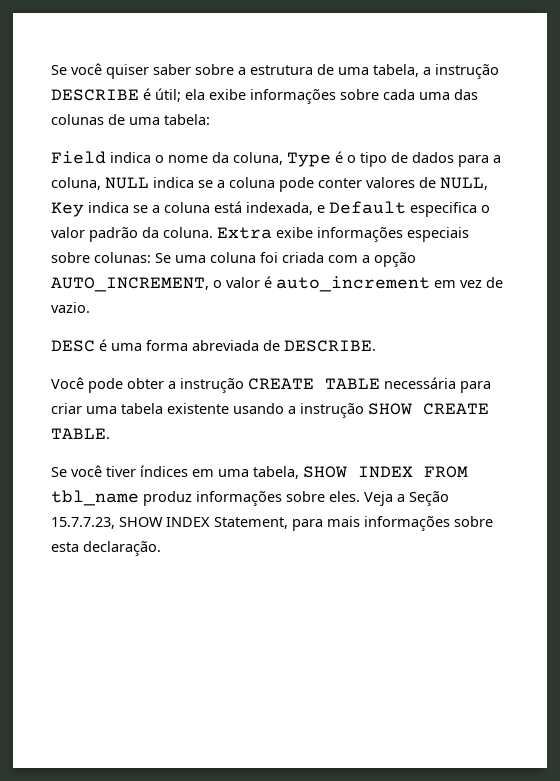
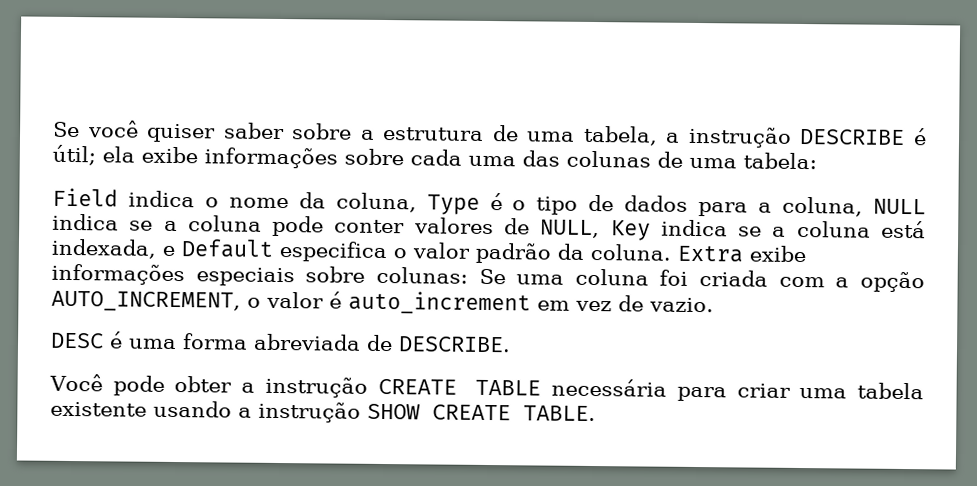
- Se você tiver índices em uma tabela, SHOW INDEX FROM tbl_name produz informações sobre eles. Veja a Seção 15.7.7.23, SHOW INDEX Statement, para mais informações sobre esta declaração.

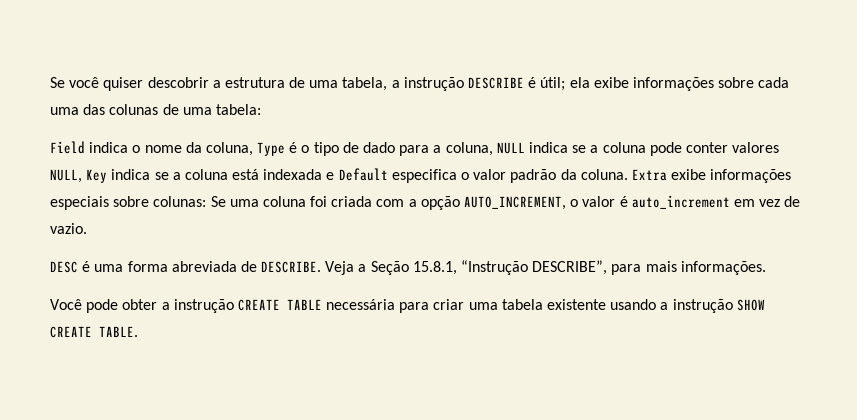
- Se você quiser saber sobre a estrutura de uma tabela, a instrução DESCRIBE é útil; ela exibe informações sobre cada uma das colunas de uma tabela:
+ Se você quiser descobrir a estrutura de uma tabela, a instrução DESCRIBE é útil; ela exibe informações sobre cada uma das colunas de uma tabela:
- Field indica o nome da coluna, Type é o tipo de dados para a coluna, NULL indica se a coluna pode conter valores de NULL, Key indica se a coluna está indexada, e Default especifica o valor padrão da coluna.
+ Field indica o nome da coluna, Type é o tipo de dado para a coluna, NULL indica se a coluna pode conter valores NULL, Key indica se a coluna está indexada e Default especifica o valor padrão da coluna.
+ Veja a Seção 15.8.1, “Instrução DESCRIBE”, para mais informações.

